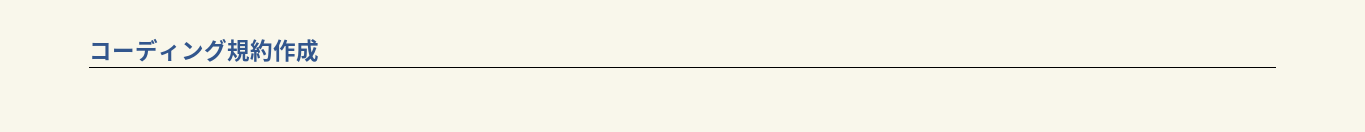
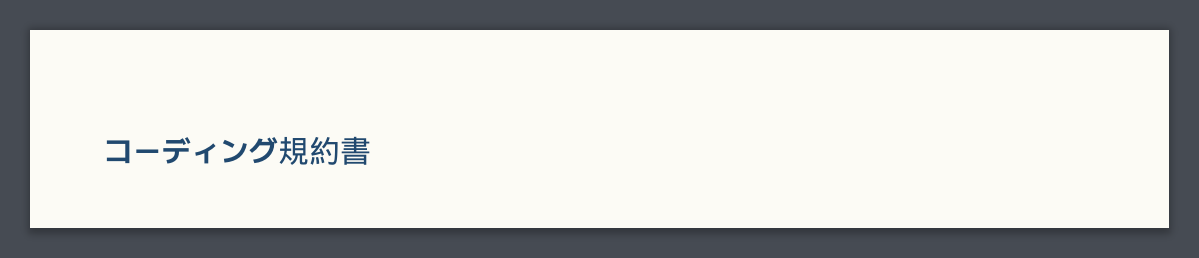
- コーディング規約作成
+ コーディング規約書

